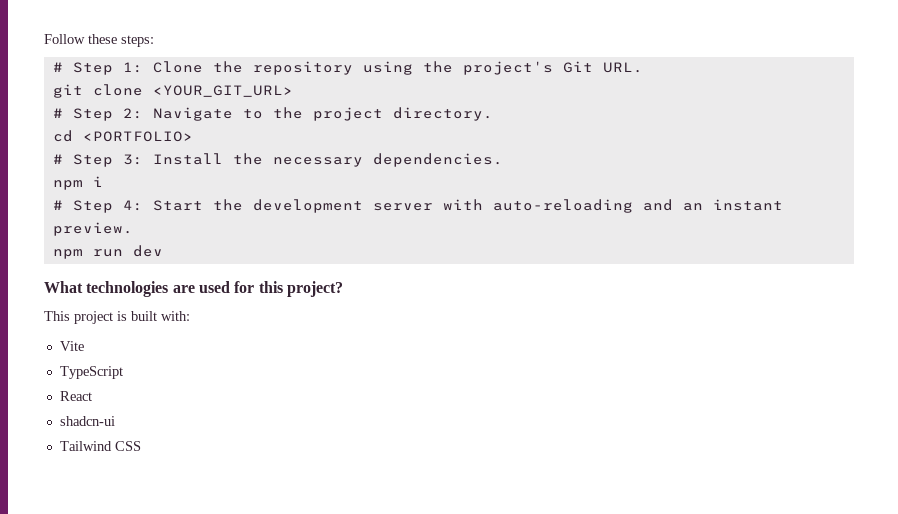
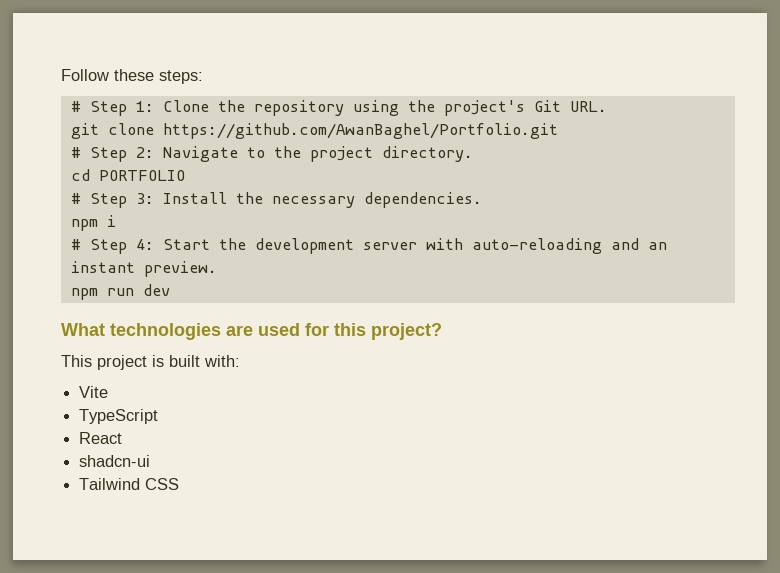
- git clone <YOUR_GIT_URL>
+ git clone https://github.com/AwanBaghel/Portfolio.git
- cd <PORTFOLIO>
+ cd PORTFOLIO

